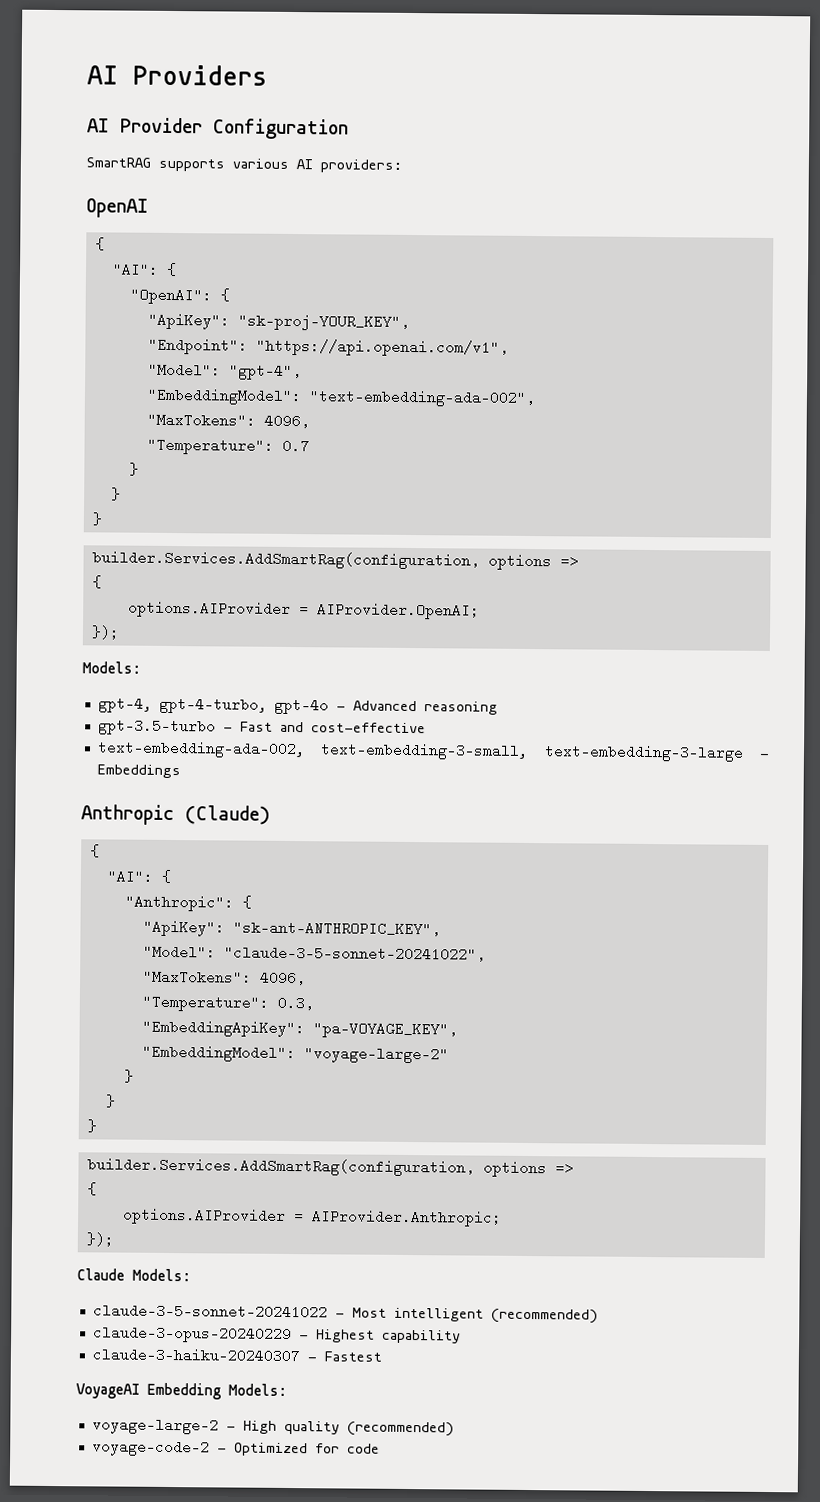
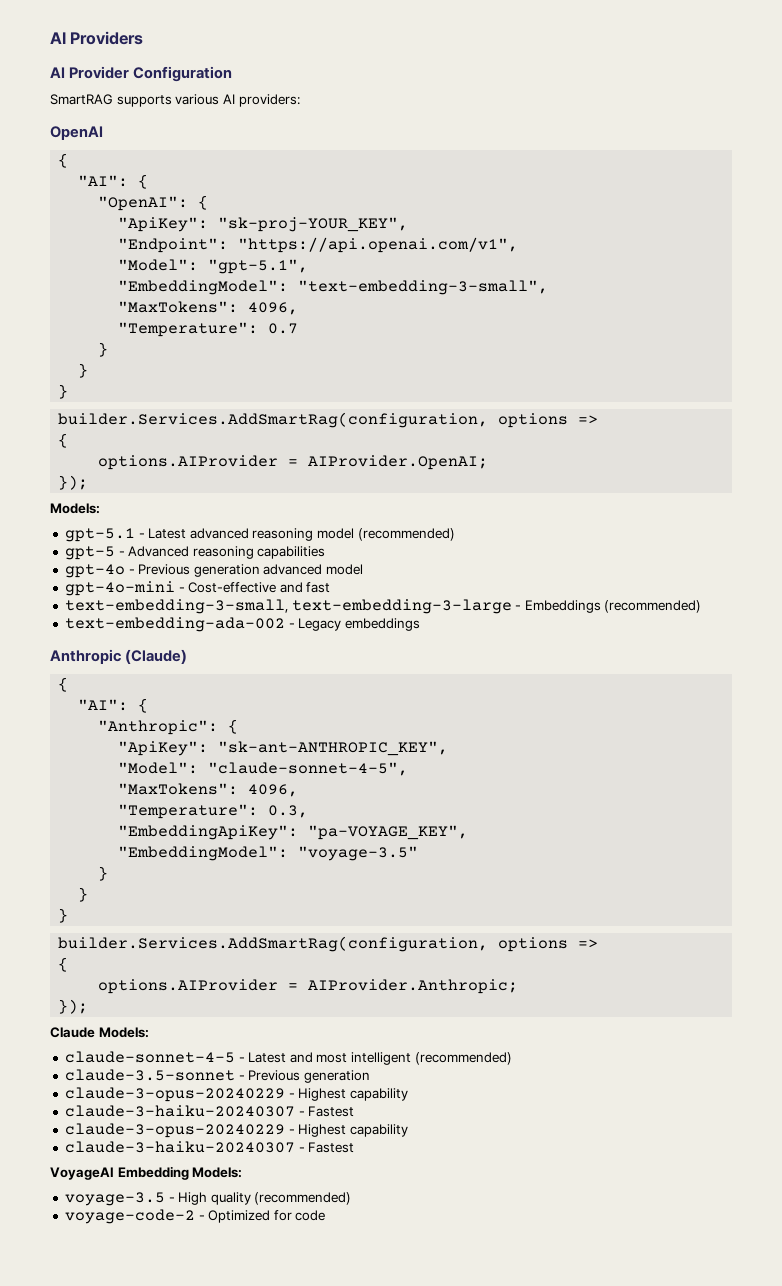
- "Model": "gpt-4",
- "EmbeddingModel": "text-embedding-ada-002",
+ "Model": "gpt-5.1",
+ "EmbeddingModel": "text-embedding-3-small",
- gpt-4, gpt-4-turbo, gpt-4o - Advanced reasoning
- gpt-3.5-turbo - Fast and cost-effective
- text-embedding-ada-002, text-embedding-3-small, text-embedding-3-large - Embeddings
+ gpt-5.1 - Latest advanced reasoning model (recommended)
+ gpt-5 - Advanced reasoning capabilities
+ gpt-4o - Previous generation advanced model
+ gpt-4o-mini - Cost-effective and fast
+ text-embedding-3-small, text-embedding-3-large - Embeddings (recommended)
+ text-embedding-ada-002 - Legacy embeddings
- "Model": "claude-3-5-sonnet-20241022",
+ "Model": "claude-sonnet-4-5",
- "EmbeddingModel": "voyage-large-2"
+ "EmbeddingModel": "voyage-3.5"
- claude-3-5-sonnet-20241022 - Most intelligent (recommended)
+ claude-sonnet-4-5 - Latest and most intelligent (recommended)
+ claude-3.5-sonnet - Previous generation
+ claude-3-opus-20240229 - Highest capability
+ claude-3-haiku-20240307 - Fastest
- voyage-large-2 - High quality (recommended)
+ voyage-3.5 - High quality (recommended)

